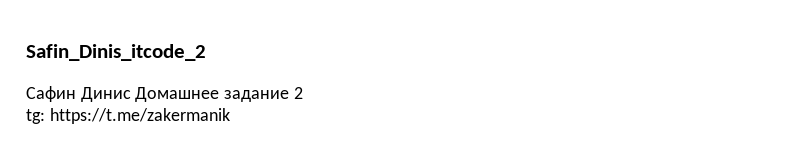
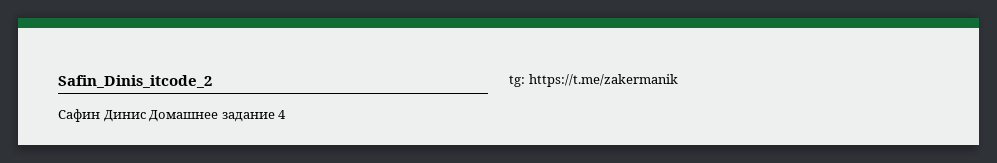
- Сафин Динис Домашнее задание 2
+ Сафин Динис Домашнее задание 4

